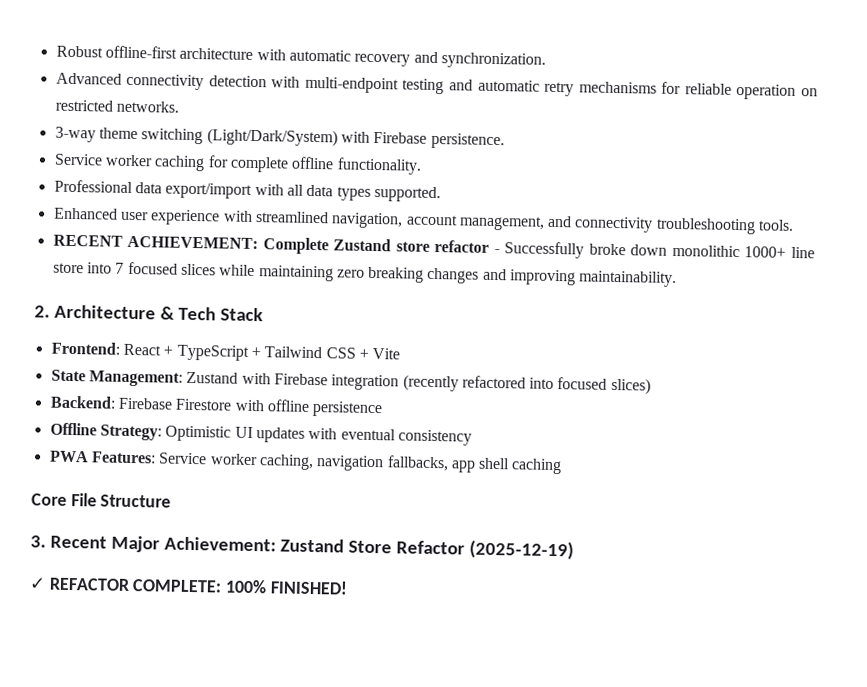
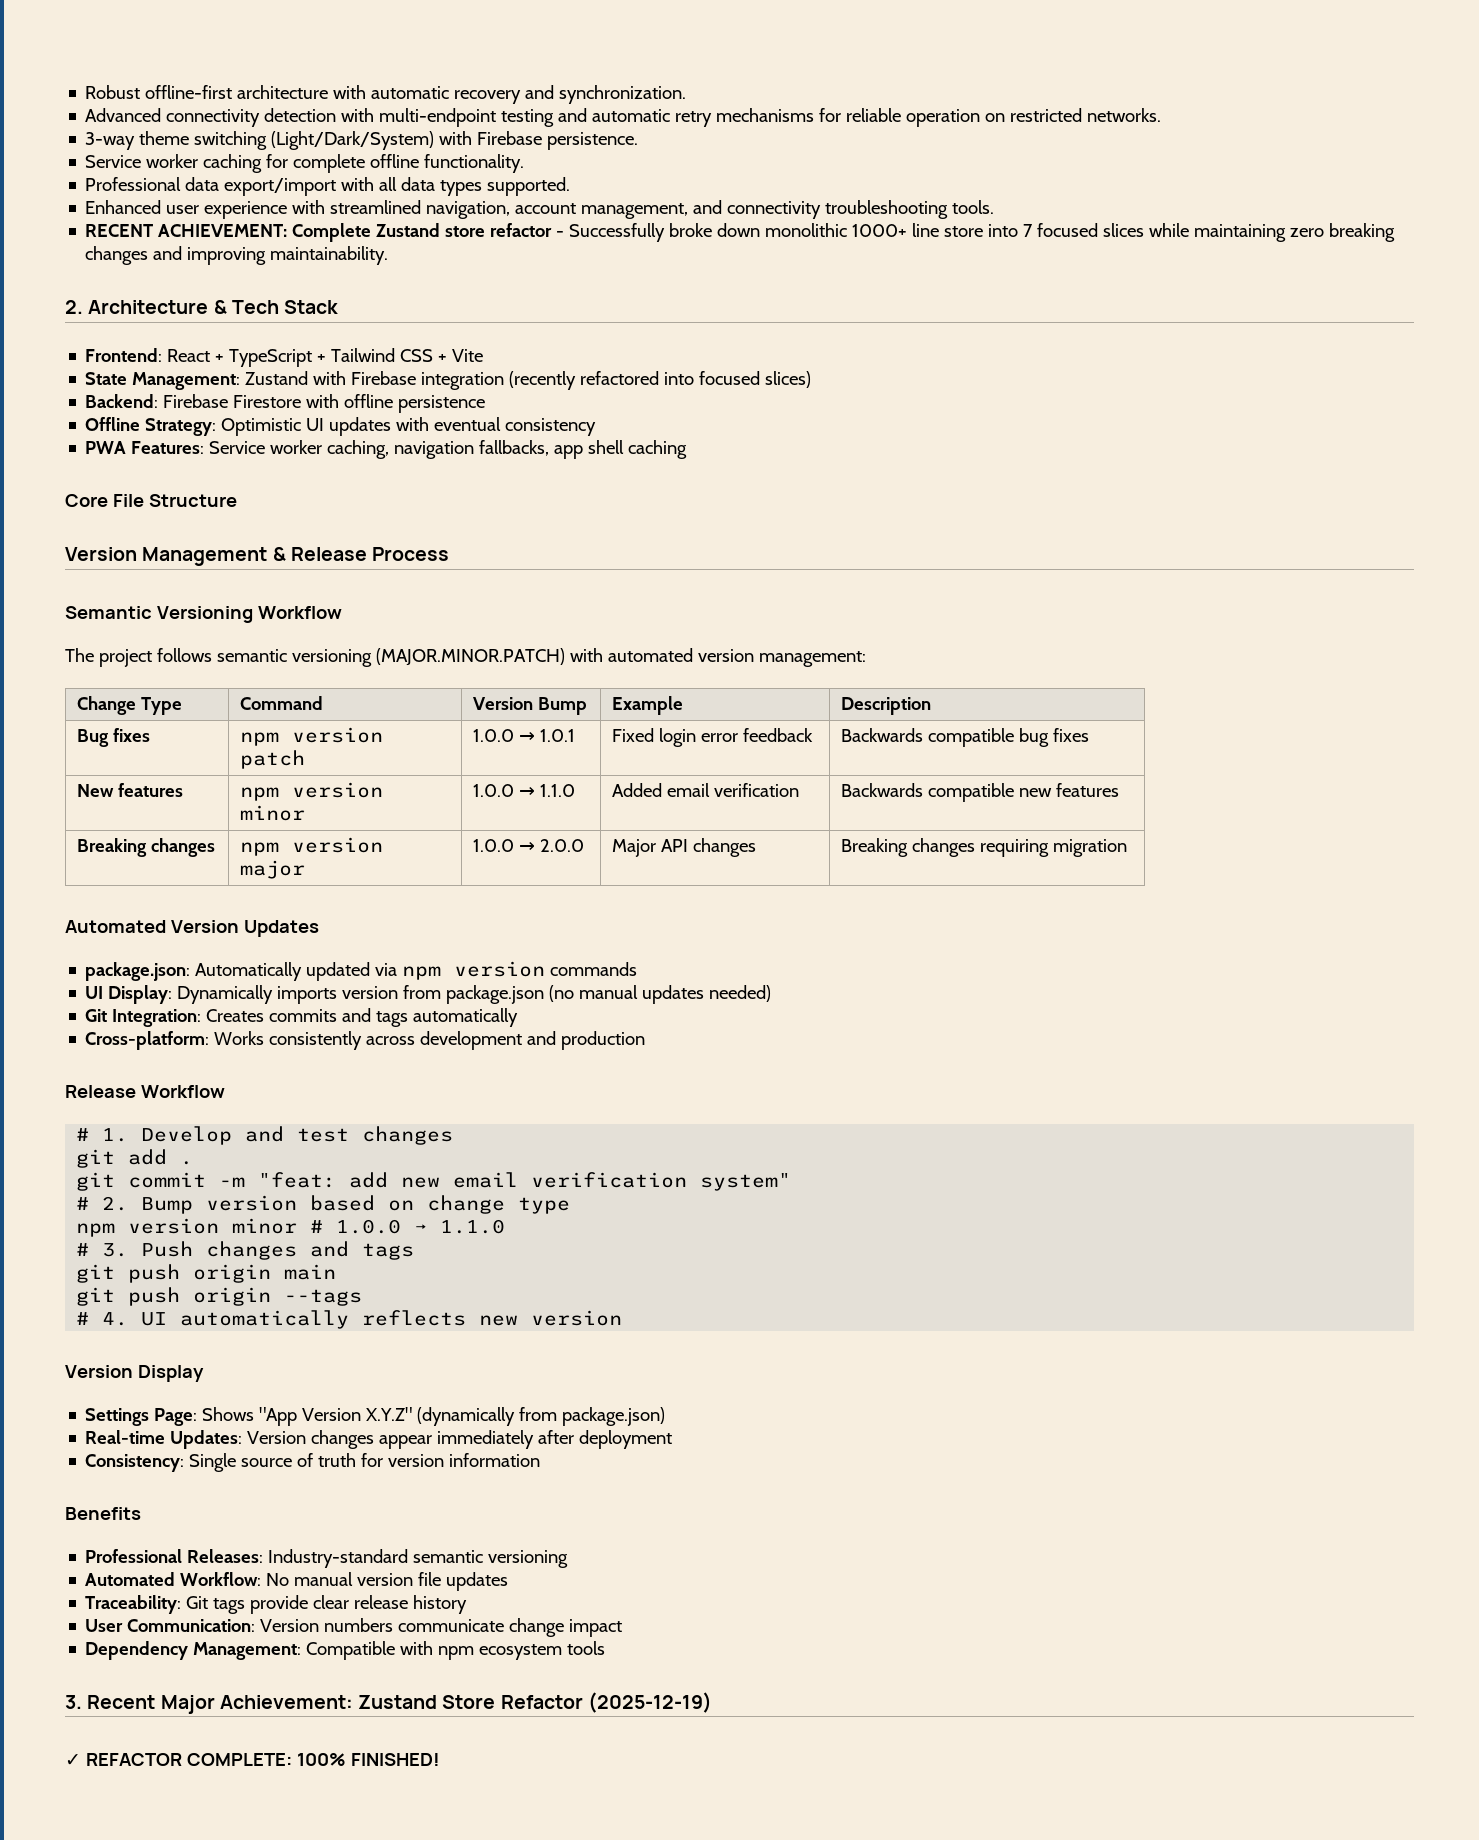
+ Version Management & Release Process
+ Semantic Versioning Workflow
+ The project follows semantic versioning (MAJOR.MINOR.PATCH) with automated version management:
+ Change Type | Command | Version Bump | Example | Description
+ Bug fixes | npm version patch | 1.0.0 → 1.0.1 | Fixed login error feedback | Backwards compatible bug fixes
+ New features | npm version minor | 1.0.0 → 1.1.0 | Added email verification | Backwards compatible new features
+ Breaking changes | npm version major | 1.0.0 → 2.0.0 | Major API changes | Breaking changes requiring migration
+ Automated Version Updates
+ package.json: Automatically updated via npm version commands
+ UI Display: Dynamically imports version from package.json (no manual updates needed)
+ Git Integration: Creates commits and tags automatically
+ Cross-platform: Works consistently across development and production
+ Release Workflow
+ # 1. Develop and test changes
+ git add .
+ git commit -m "feat: add new email verification system"
+ # 2. Bump version based on change type
+ npm version minor # 1.0.0 → 1.1.0
+ # 3. Push changes and tags
+ git push origin main
+ git push origin --tags
+ # 4. UI automatically reflects new version
+ Version Display
+ Settings Page: Shows "App Version X.Y.Z" (dynamically from package.json)
+ Real-time Updates: Version changes appear immediately after deployment
+ Consistency: Single source of truth for version information
+ Benefits
+ Professional Releases: Industry-standard semantic versioning
+ Automated Workflow: No manual version file updates
+ Traceability: Git tags provide clear release history
+ User Communication: Version numbers communicate change impact
+ Dependency Management: Compatible with npm ecosystem tools

